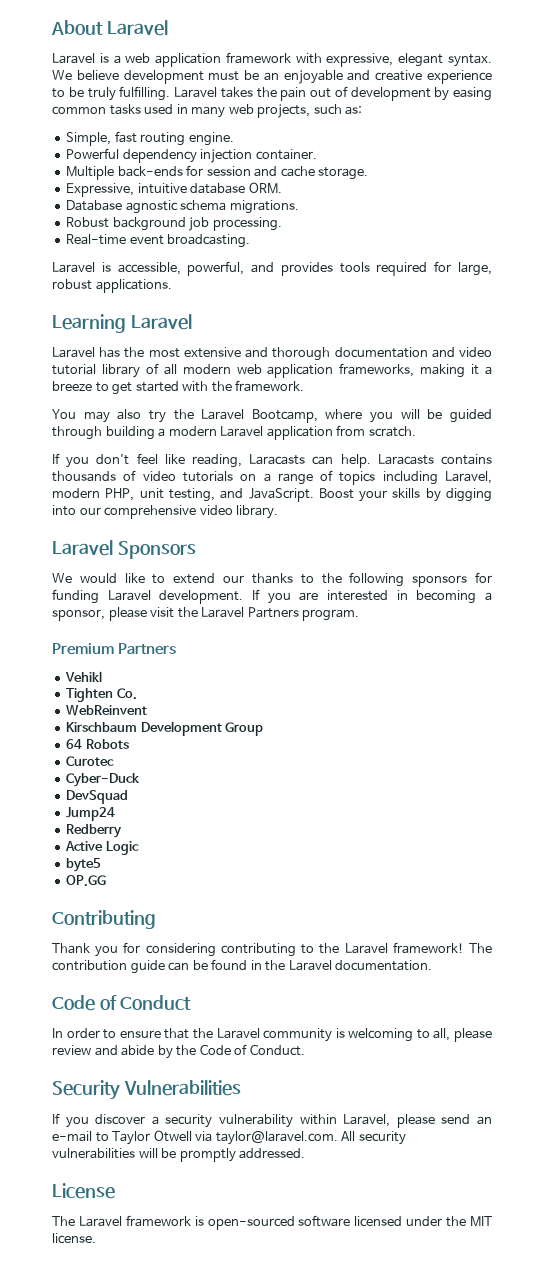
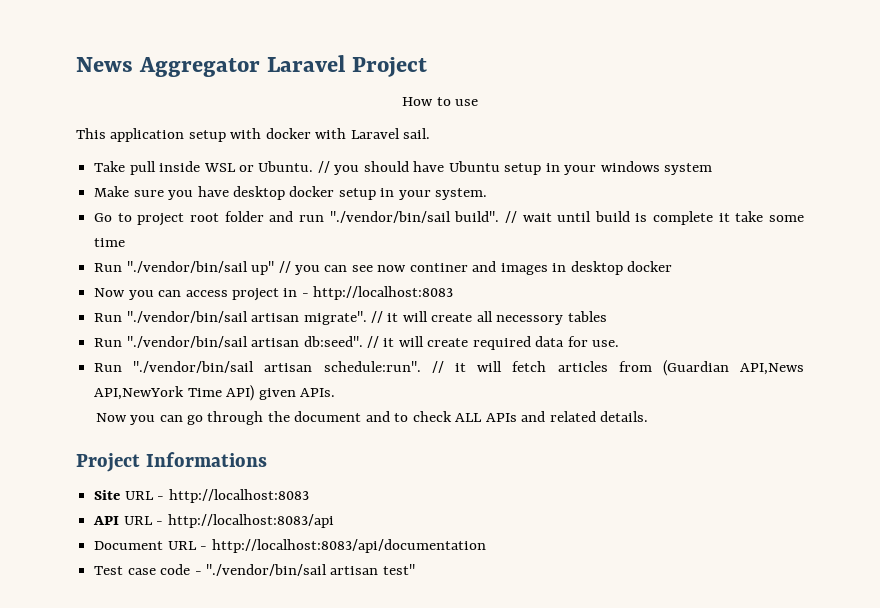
- About Laravel
- Laravel is a web application framework with expressive, elegant syntax. We believe development must be an enjoyable and creative experience to be truly fulfilling. Laravel takes the pain out of development by easing common tasks used in many web projects, such as:
- Simple, fast routing engine.
- Powerful dependency injection container.
- Multiple back-ends for session and cache storage.
- Expressive, intuitive database ORM.
- Database agnostic schema migrations.
- Robust background job processing.
- Real-time event broadcasting.
- Laravel is accessible, powerful, and provides tools required for large, robust applications.
- Learning Laravel
- Laravel has the most extensive and thorough documentation and video tutorial library of all modern web application frameworks, making it a breeze to get started with the framework.
- You may also try the Laravel Bootcamp, where you will be guided through building a modern Laravel application from scratch.
- If you don't feel like reading, Laracasts can help. Laracasts contains thousands of video tutorials on a range of topics including Laravel, modern PHP, unit testing, and JavaScript. Boost your skills by digging into our comprehensive video library.
- Laravel Sponsors
- We would like to extend our thanks to the following sponsors for funding Laravel development. If you are interested in becoming a sponsor, please visit the Laravel Partners program.
- Premium Partners
- Vehikl
- Tighten Co.
- WebReinvent
- Kirschbaum Development Group
- 64 Robots
- Curotec
- Cyber-Duck
- DevSquad
- Jump24
- Redberry
- Active Logic
- byte5
- OP.GG
- Contributing
- Thank you for considering contributing to the Laravel framework! The contribution guide can be found in the Laravel documentation.
- Code of Conduct
- In order to ensure that the Laravel community is welcoming to all, please review and abide by the Code of Conduct.
- Security Vulnerabilities
- If you discover a security vulnerability within Laravel, please send an e-mail to Taylor Otwell via taylor@laravel.com. All security vulnerabilities will be promptly addressed.
- License
- The Laravel framework is open-sourced software licensed under the MIT license.
+ News Aggregator Laravel Project
+ How to use
+ This application setup with docker with Laravel sail.
+ Take pull inside WSL or Ubuntu. // you should have Ubuntu setup in your windows system
+ Make sure you have desktop docker setup in your system.
+ Go to project root folder and run "./vendor/bin/sail build". // wait until build is complete it take some time
+ Run "./vendor/bin/sail up" // you can see now continer and images in desktop docker
+ Now you can access project in - http://localhost:8083
+ Run "./vendor/bin/sail artisan migrate". // it will create all necessory tables
+ Run "./vendor/bin/sail artisan db:seed". // it will create required data for use.
+ Run "./vendor/bin/sail artisan schedule:run". // it will fetch articles from (Guardian API,News API,NewYork Time API) given APIs.
+ Now you can go through the document and to check ALL APIs and related details.
+ Project Informations
+ Site URL - http://localhost:8083
+ API URL - http://localhost:8083/api
+ Document URL - http://localhost:8083/api/documentation
+ Test case code - "./vendor/bin/sail artisan test"

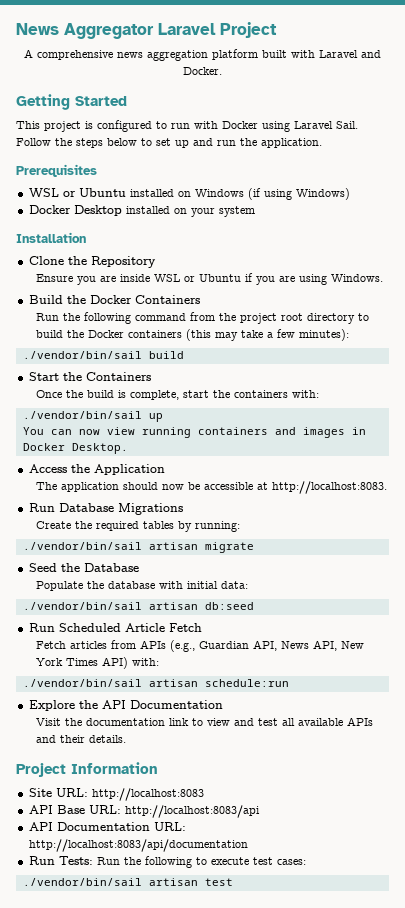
- How to use
- This application setup with docker with Laravel sail.
- Take pull inside WSL or Ubuntu. // you should have Ubuntu setup in your windows system
- Make sure you have desktop docker setup in your system.
- Go to project root folder and run "./vendor/bin/sail build". // wait until build is complete it take some time
- Run "./vendor/bin/sail up" // you can see now continer and images in desktop docker
- Now you can access project in - http://localhost:8083
- Run "./vendor/bin/sail artisan migrate". // it will create all necessory tables
- Run "./vendor/bin/sail artisan db:seed". // it will create required data for use.
- Run "./vendor/bin/sail artisan schedule:run". // it will fetch articles from (Guardian API,News API,NewYork Time API) given APIs.
- Now you can go through the document and to check ALL APIs and related details.
+ A comprehensive news aggregation platform built with Laravel and Docker.
+ Getting Started
+ This project is configured to run with Docker using Laravel Sail. Follow the steps below to set up and run the application.
+ Prerequisites
+ WSL or Ubuntu installed on Windows (if using Windows)
+ Docker Desktop installed on your system
+ Installation
+ Clone the Repository
+ Ensure you are inside WSL or Ubuntu if you are using Windows.
+ Build the Docker Containers
+ Run the following command from the project root directory to build the Docker containers (this may take a few minutes):
+ ./vendor/bin/sail build
+ Start the Containers
+ Once the build is complete, start the containers with:
+ ./vendor/bin/sail up
+ You can now view running containers and images in Docker Desktop.
+ Access the Application
+ The application should now be accessible at http://localhost:8083.
+ Run Database Migrations
+ Create the required tables by running:
+ ./vendor/bin/sail artisan migrate
+ Seed the Database
+ Populate the database with initial data:
+ ./vendor/bin/sail artisan db:seed
+ Run Scheduled Article Fetch
+ Fetch articles from APIs (e.g., Guardian API, News API, New York Times API) with:
+ ./vendor/bin/sail artisan schedule:run
+ Explore the API Documentation
+ Visit the documentation link to view and test all available APIs and their details.
- Project Informations
+ Project Information
- Site URL - http://localhost:8083
+ Site URL: http://localhost:8083
- API URL - http://localhost:8083/api
+ API Base URL: http://localhost:8083/api
- Document URL - http://localhost:8083/api/documentation
- Test case code - "./vendor/bin/sail artisan test"
+ API Documentation URL: http://localhost:8083/api/documentation
+ Run Tests: Run the following to execute test cases:
+ ./vendor/bin/sail artisan test

